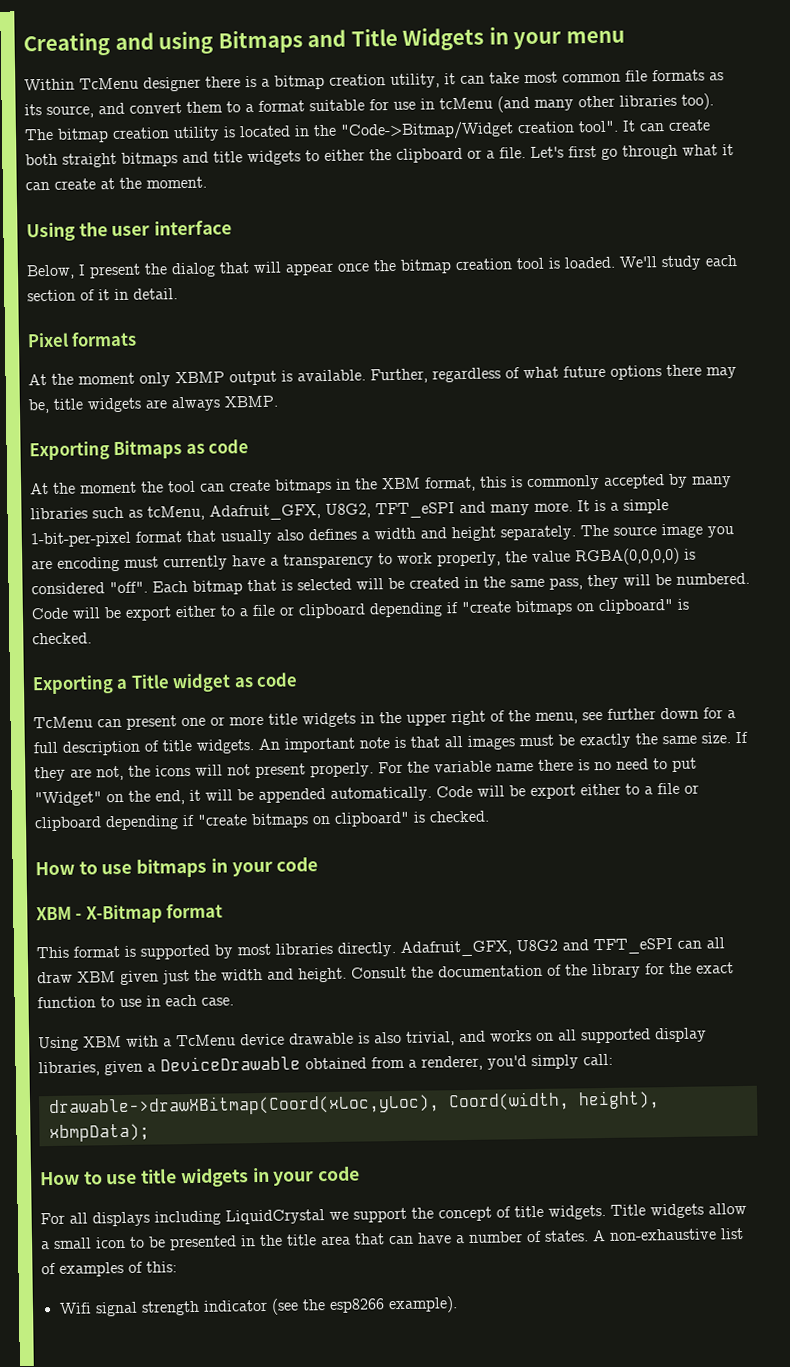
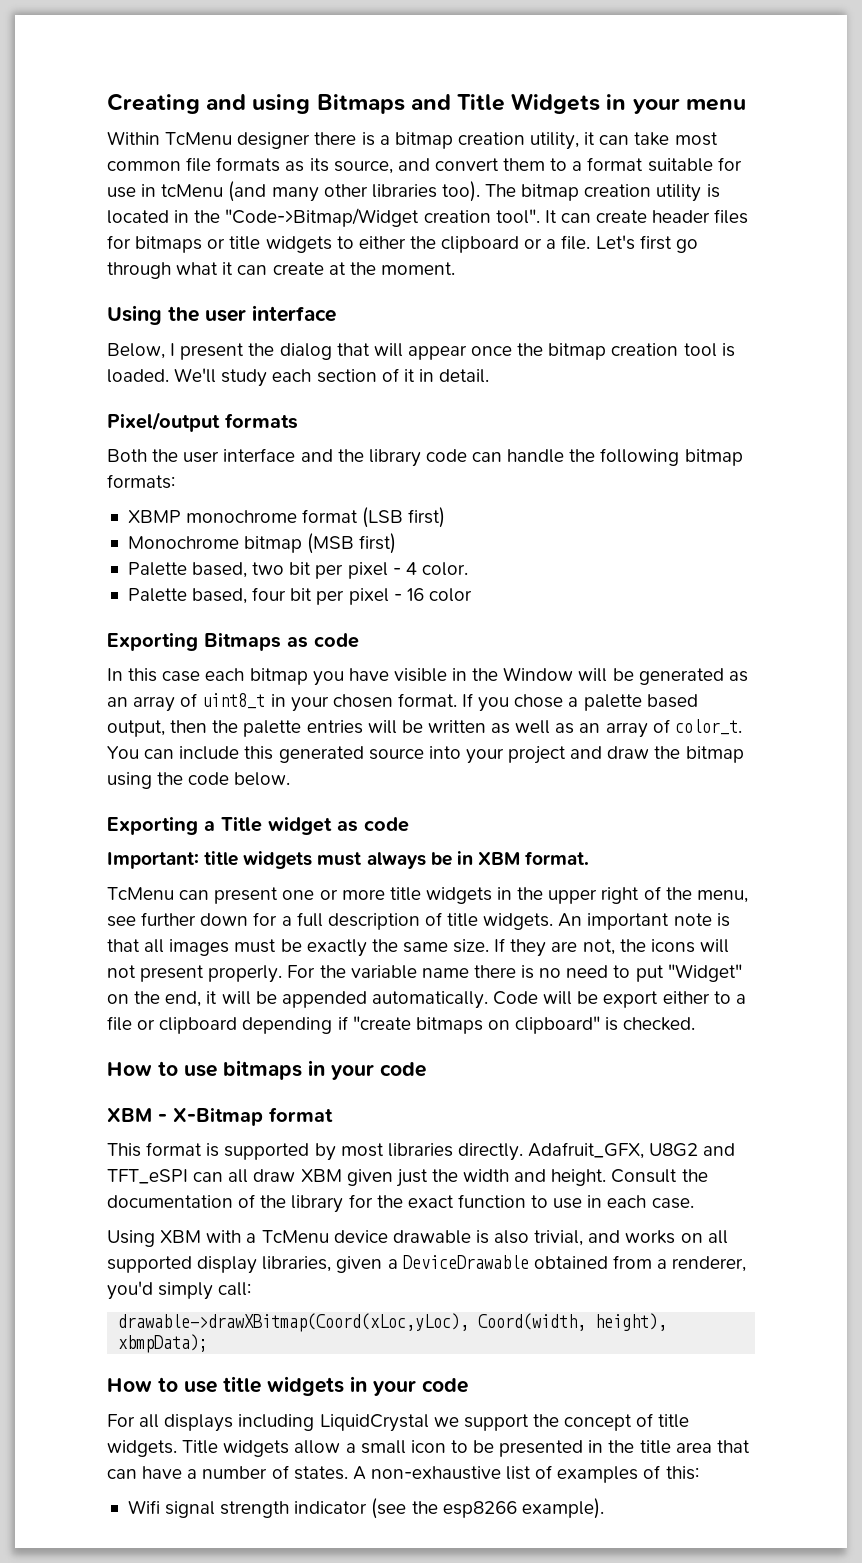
- It can create both straight bitmaps and title widgets to either the clipboard or a file.
+ It can create header files for bitmaps or title widgets to either the clipboard or a file.
- Pixel formats
+ Pixel/output formats
- At the moment only XBMP output is available. Further, regardless of what future options there may be, title widgets are always XBMP.
+ Both the user interface and the library code can handle the following bitmap formats:
+ XBMP monochrome format (LSB first)
+ Monochrome bitmap (MSB first)
+ Palette based, two bit per pixel - 4 color.
+ Palette based, four bit per pixel - 16 color
  Exporting Bitmaps as code
- At the moment the tool can create bitmaps in the XBM format, this is commonly accepted by many libraries such as tcMenu, Adafruit_GFX, U8G2, TFT_eSPI and many more. It is a simple 1-bit-per-pixel format that usually also defines a width and height separately. The source image you are encoding must currently have a transparency to work properly, the value RGBA(0,0,0,0) is considered "off". Each bitmap that is selected will be created in the same pass, they will be numbered. Code will be export either to a file or clipboard depending if "create bitmaps on clipboard" is checked.
+ In this case each bitmap you have visible in the Window will be generated as an array of uint8_t in your chosen format. If you chose a palette based output, then the palette entries will be written as well as an array of color_t. You can include this generated source into your project and draw the bitmap using the code below.
+ Important: title widgets must always be in XBM format.

